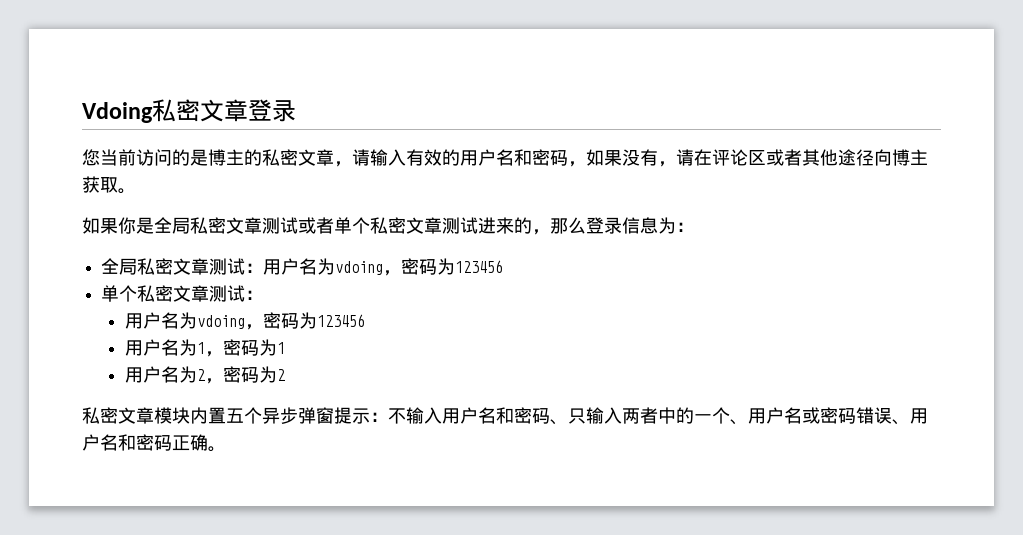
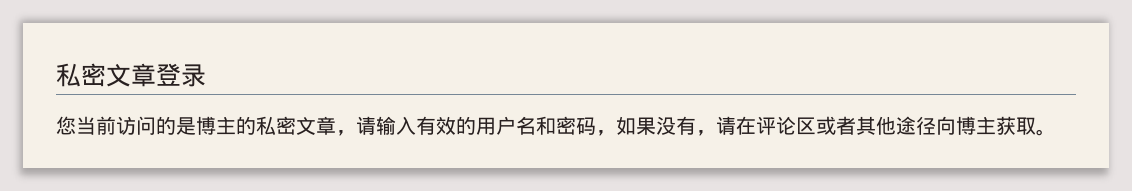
- Vdoing私密文章登录
+ 私密文章登录
- 如果你是全局私密文章测试或者单个私密文章测试进来的，那么登录信息为：
- 全局私密文章测试：用户名为vdoing，密码为123456
- 单个私密文章测试：
- 用户名为vdoing，密码为123456
- 用户名为1，密码为1
- 用户名为2，密码为2
- 私密文章模块内置五个异步弹窗提示：不输入用户名和密码、只输入两者中的一个、用户名或密码错误、用户名和密码正确。

